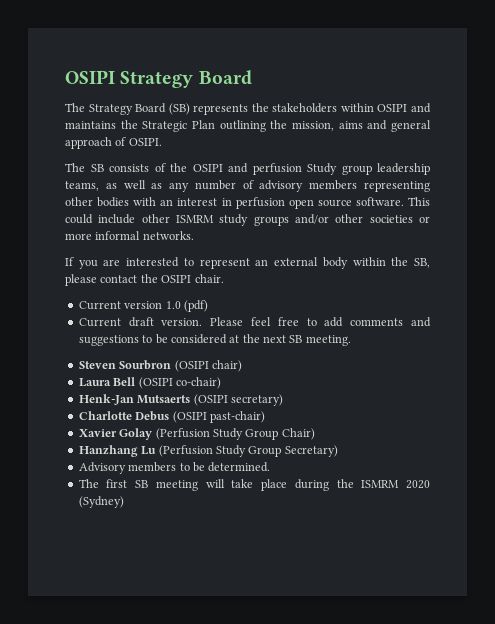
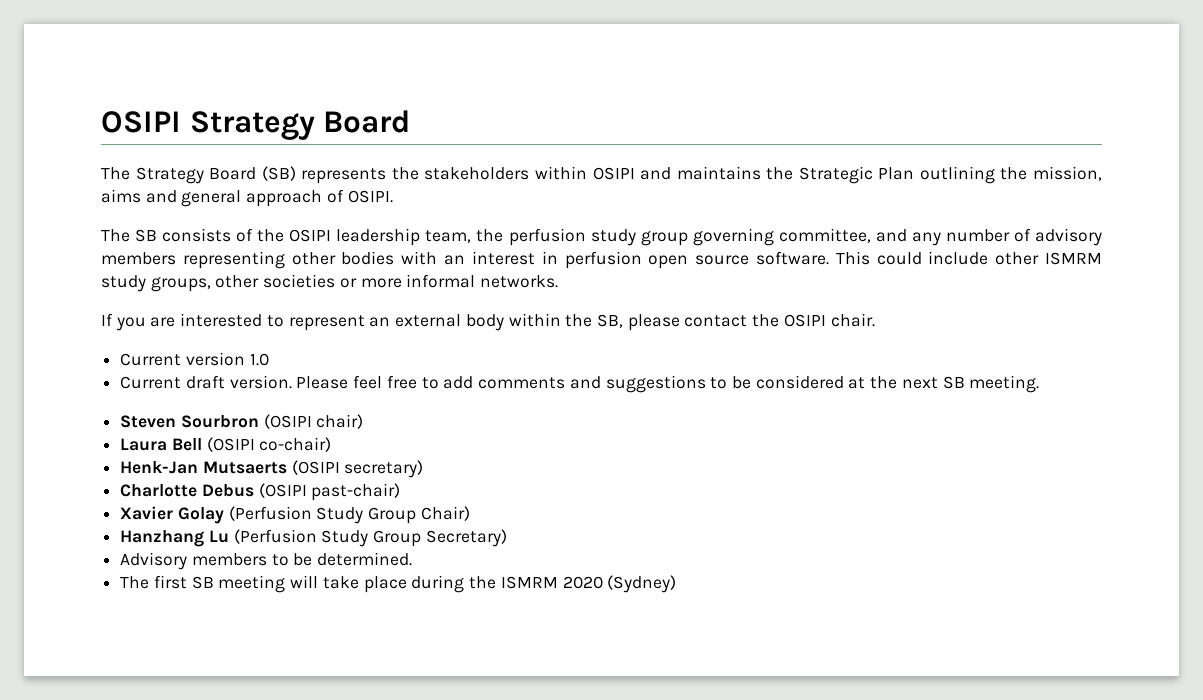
- The SB consists of the OSIPI and perfusion Study group leadership teams, as well as any number of advisory members representing other bodies with an interest in perfusion open source software.
+ The SB consists of the OSIPI leadership team, the perfusion study group governing committee, and any number of advisory members representing other bodies with an interest in perfusion open source software.
- This could include other ISMRM study groups and/or other societies or more informal networks.
+ This could include other ISMRM study groups, other societies or more informal networks.
- Current version 1.0 (pdf)
+ Current version 1.0

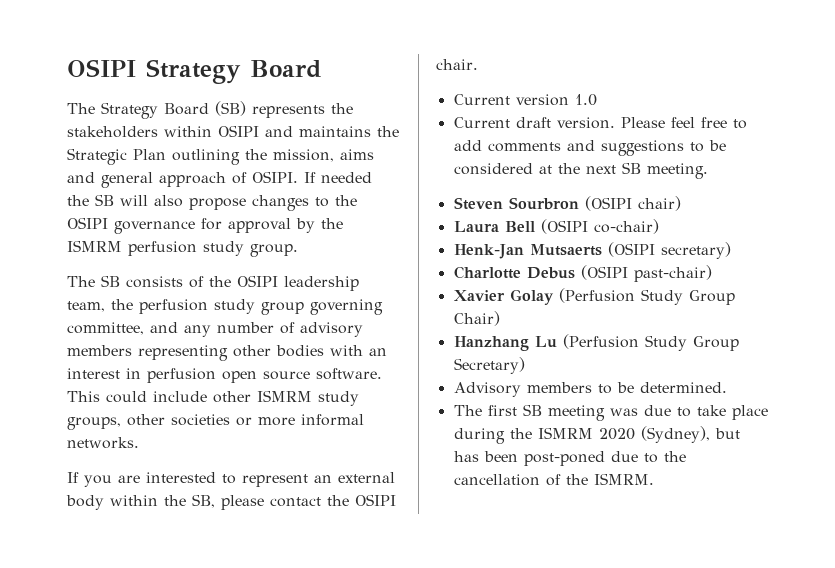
+ If needed the SB will also propose changes to the OSIPI governance for approval by the ISMRM perfusion study group.
- The first SB meeting will take place during the ISMRM 2020 (Sydney)
+ The first SB meeting was due to take place during the ISMRM 2020 (Sydney), but has been post-poned due to the cancellation of the ISMRM.

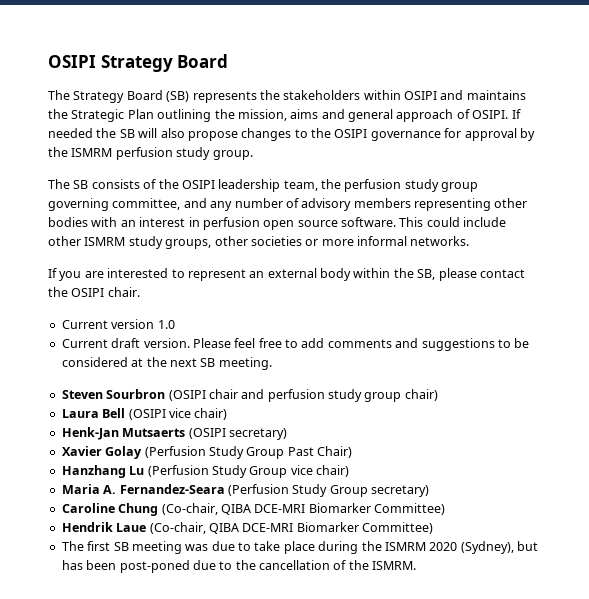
- Steven Sourbron (OSIPI chair)
+ Steven Sourbron (OSIPI chair and perfusion study group chair)
- Laura Bell (OSIPI co-chair)
+ Laura Bell (OSIPI vice chair)
- Charlotte Debus (OSIPI past-chair)
- Xavier Golay (Perfusion Study Group Chair)
+ Xavier Golay (Perfusion Study Group Past Chair)
- Hanzhang Lu (Perfusion Study Group Secretary)
- Advisory members to be determined.
+ Hanzhang Lu (Perfusion Study Group vice chair)
+ Maria A. Fernandez-Seara (Perfusion Study Group secretary)
+ Caroline Chung (Co-chair, QIBA DCE-MRI Biomarker Committee)
+ Hendrik Laue (Co-chair, QIBA DCE-MRI Biomarker Committee)

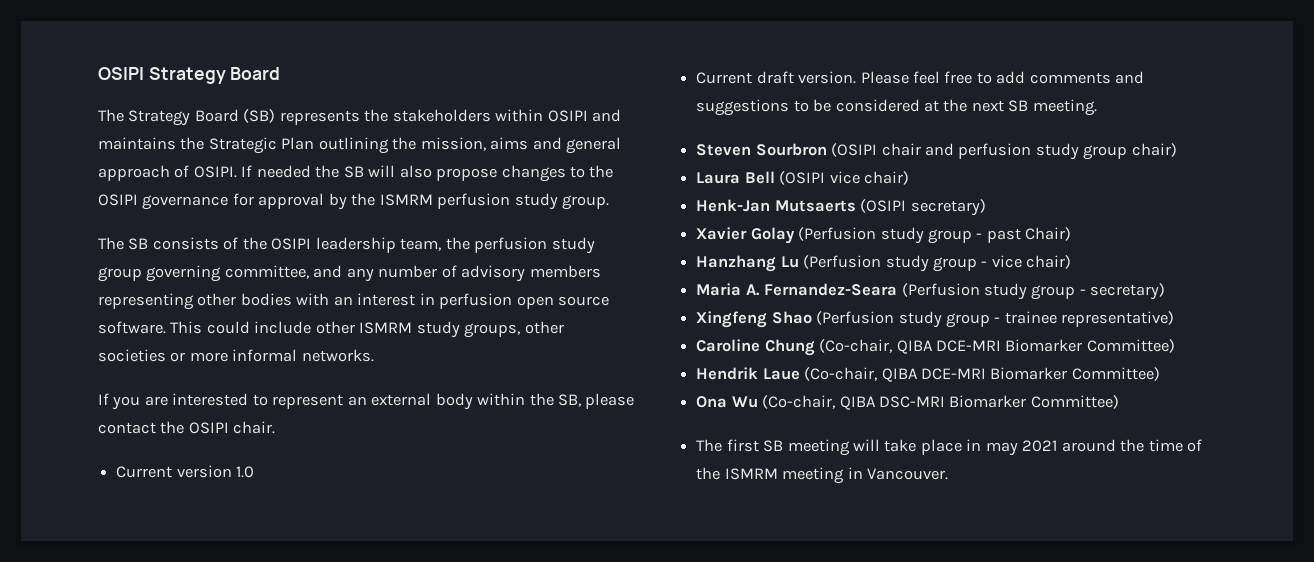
- Xavier Golay (Perfusion Study Group Past Chair)
+ Xavier Golay (Perfusion study group - past Chair)
- Hanzhang Lu (Perfusion Study Group vice chair)
+ Hanzhang Lu (Perfusion study group - vice chair)
- Maria A. Fernandez-Seara (Perfusion Study Group secretary)
+ Maria A. Fernandez-Seara (Perfusion study group - secretary)
+ Xingfeng Shao (Perfusion study group - trainee representative)
- The first SB meeting was due to take place during the ISMRM 2020 (Sydney), but has been post-poned due to the cancellation of the ISMRM.
+ Ona Wu (Co-chair, QIBA DSC-MRI Biomarker Committee)
+ The first SB meeting will take place in may 2021 around the time of the ISMRM meeting in Vancouver.

